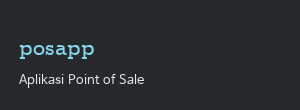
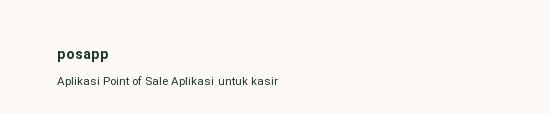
- Aplikasi Point of Sale
+ Aplikasi Point of Sale Aplikasi untuk kasir

